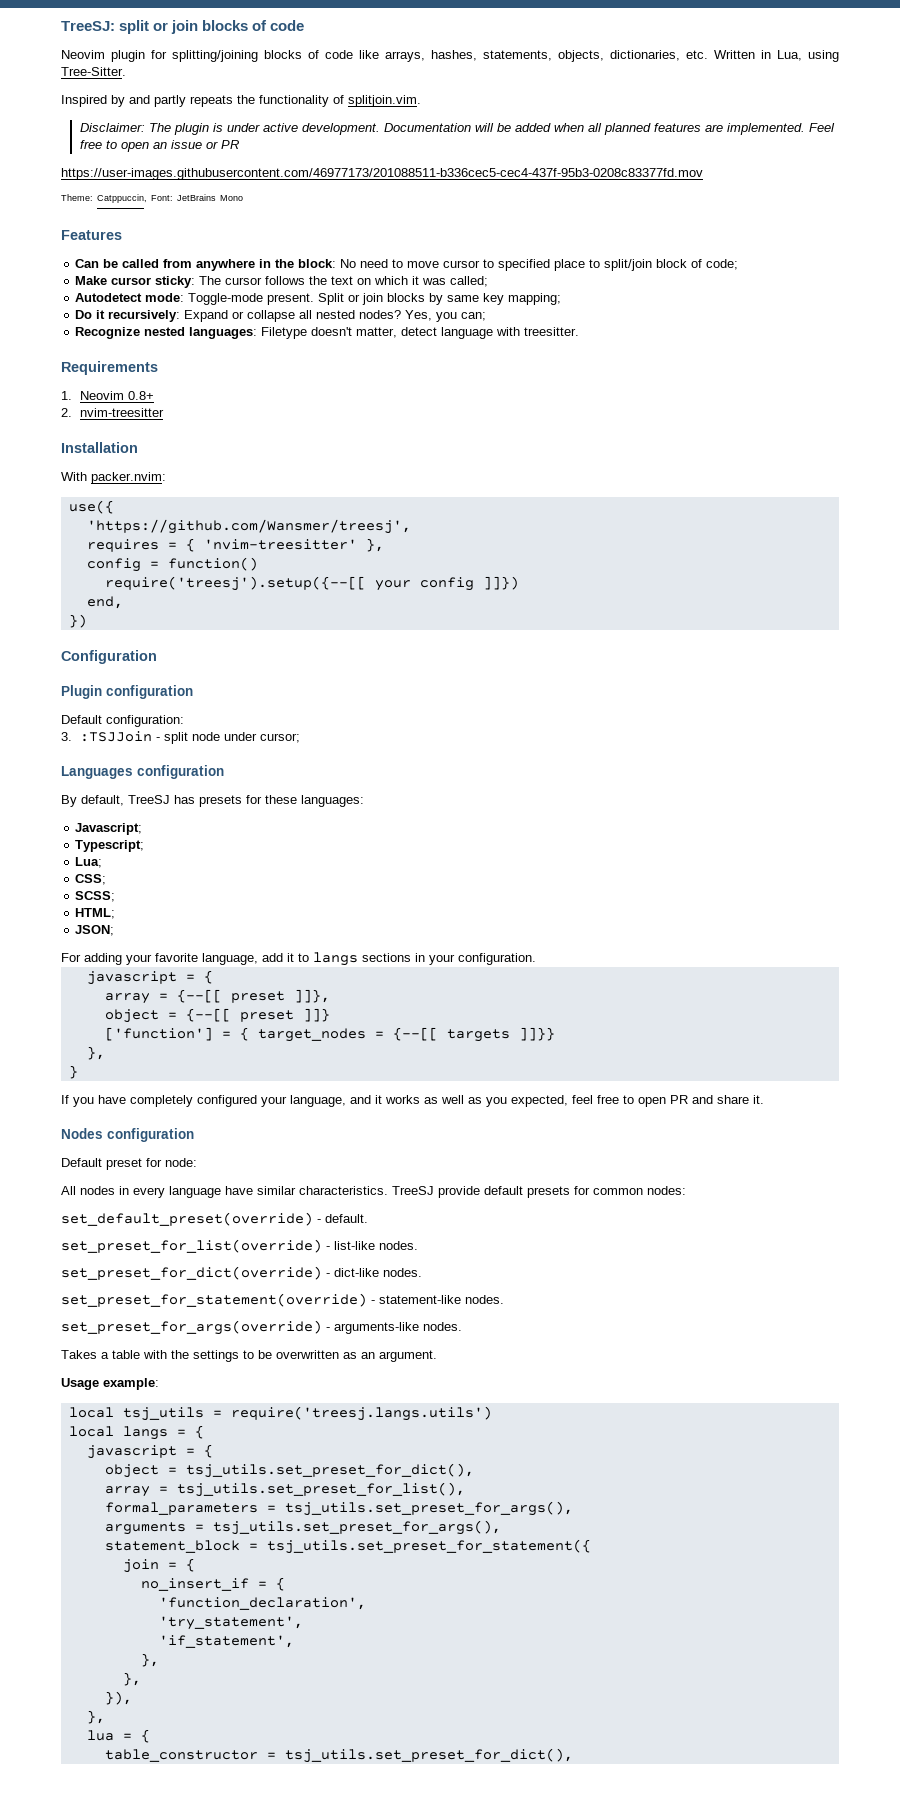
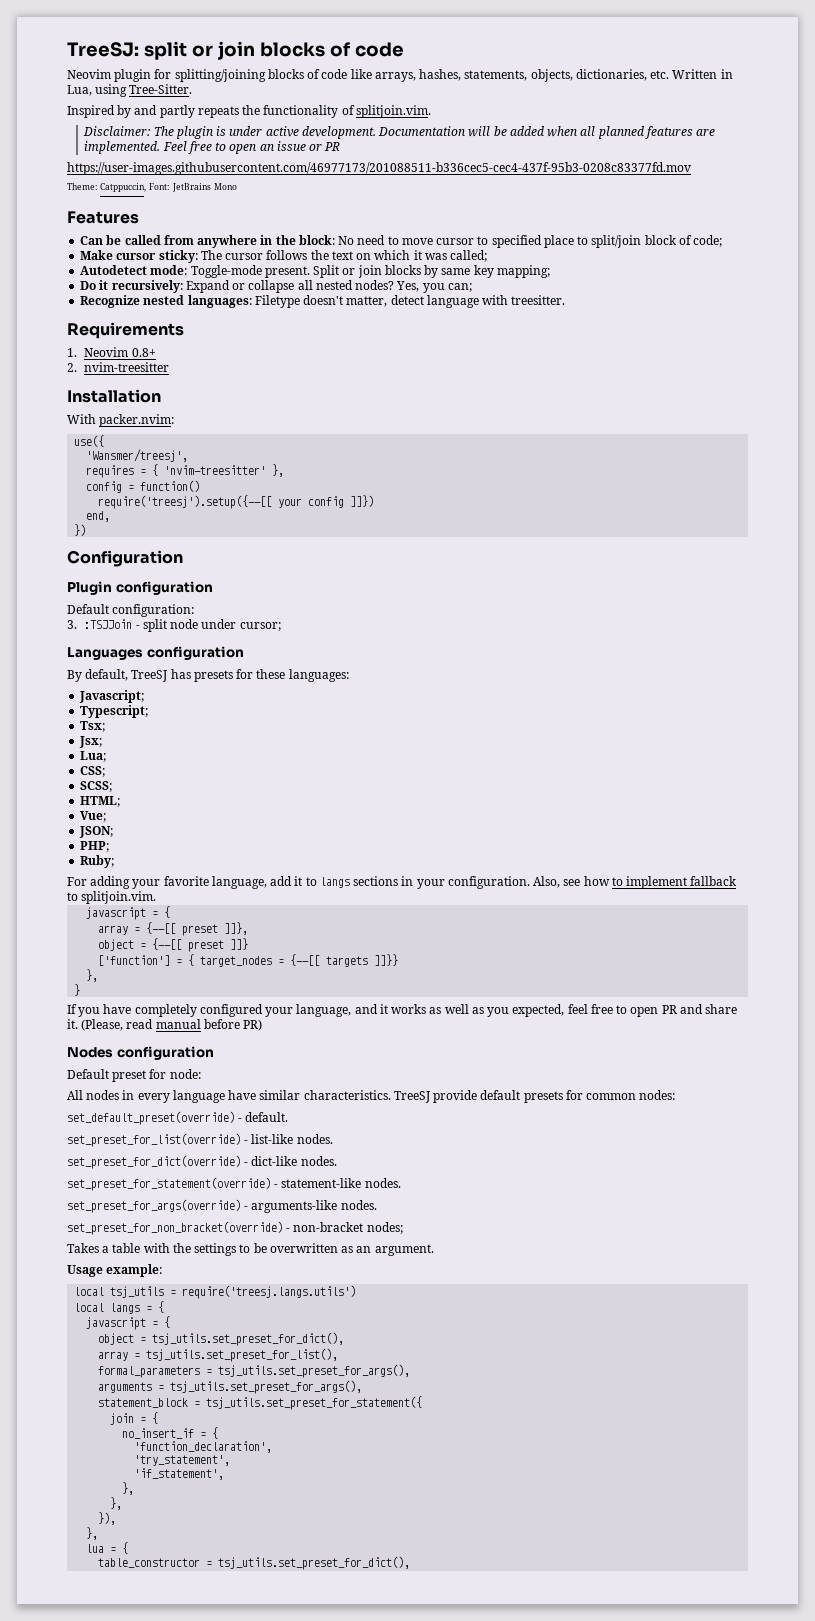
- 'https://github.com/Wansmer/treesj',
+ 'Wansmer/treesj',
+ Tsx;
+ Jsx;
+ Vue;
+ PHP;
+ Ruby;
+ Also, see how to implement fallback to splitjoin.vim.
+ (Please, read manual before PR)
+ set_preset_for_non_bracket(override) - non-bracket nodes;

